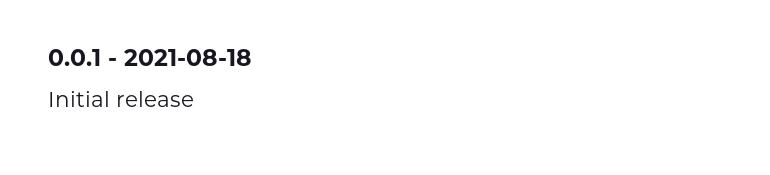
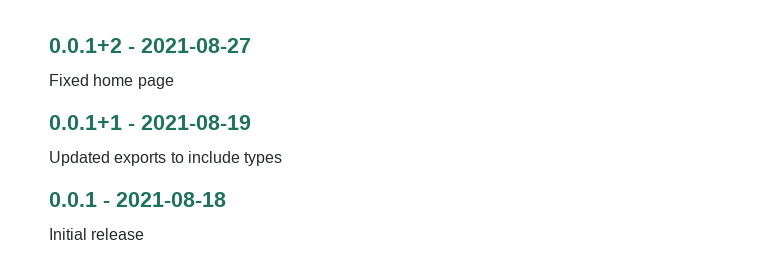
+ 0.0.1+2 - 2021-08-27
+ Fixed home page
+ 0.0.1+1 - 2021-08-19
+ Updated exports to include types

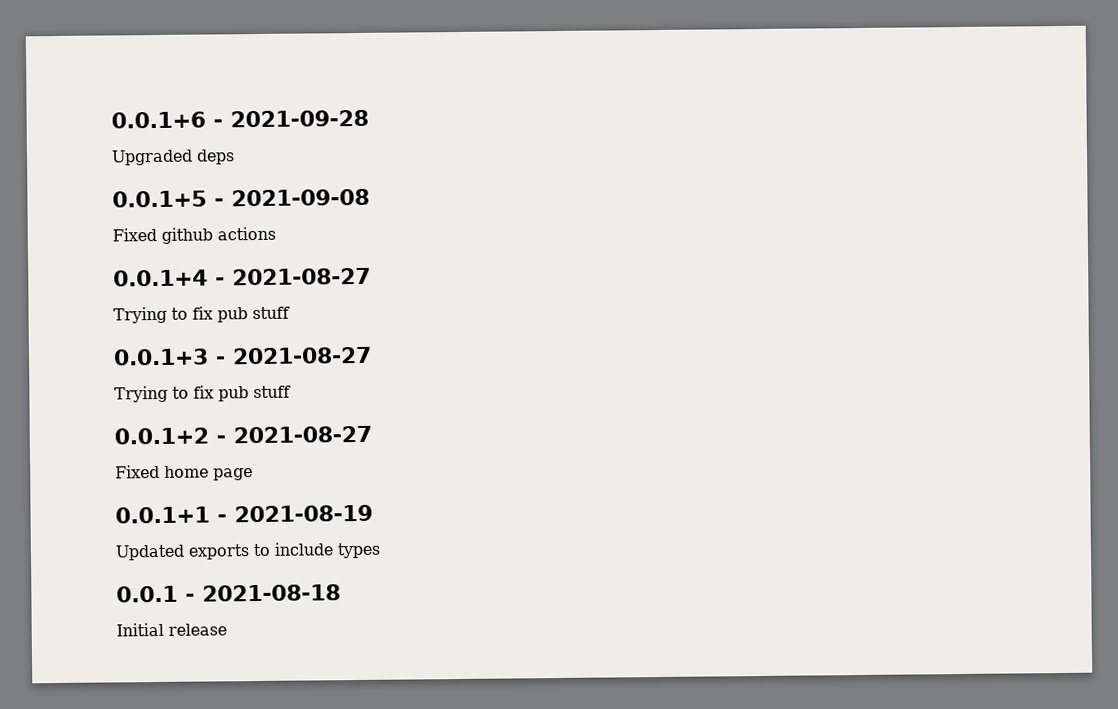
+ 0.0.1+6 - 2021-09-28
+ Upgraded deps
+ 0.0.1+5 - 2021-09-08
+ Fixed github actions
+ 0.0.1+4 - 2021-08-27
+ Trying to fix pub stuff
+ 0.0.1+3 - 2021-08-27
+ Trying to fix pub stuff

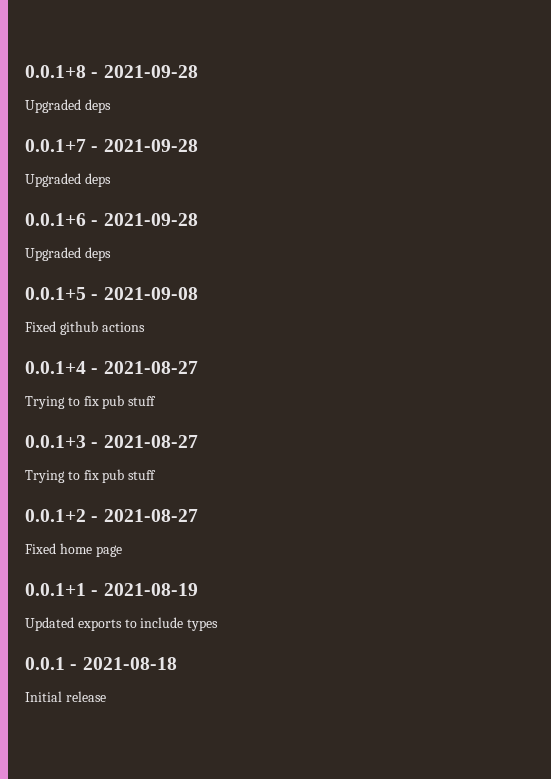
+ 0.0.1+8 - 2021-09-28
+ Upgraded deps
+ 0.0.1+7 - 2021-09-28
+ Upgraded deps

